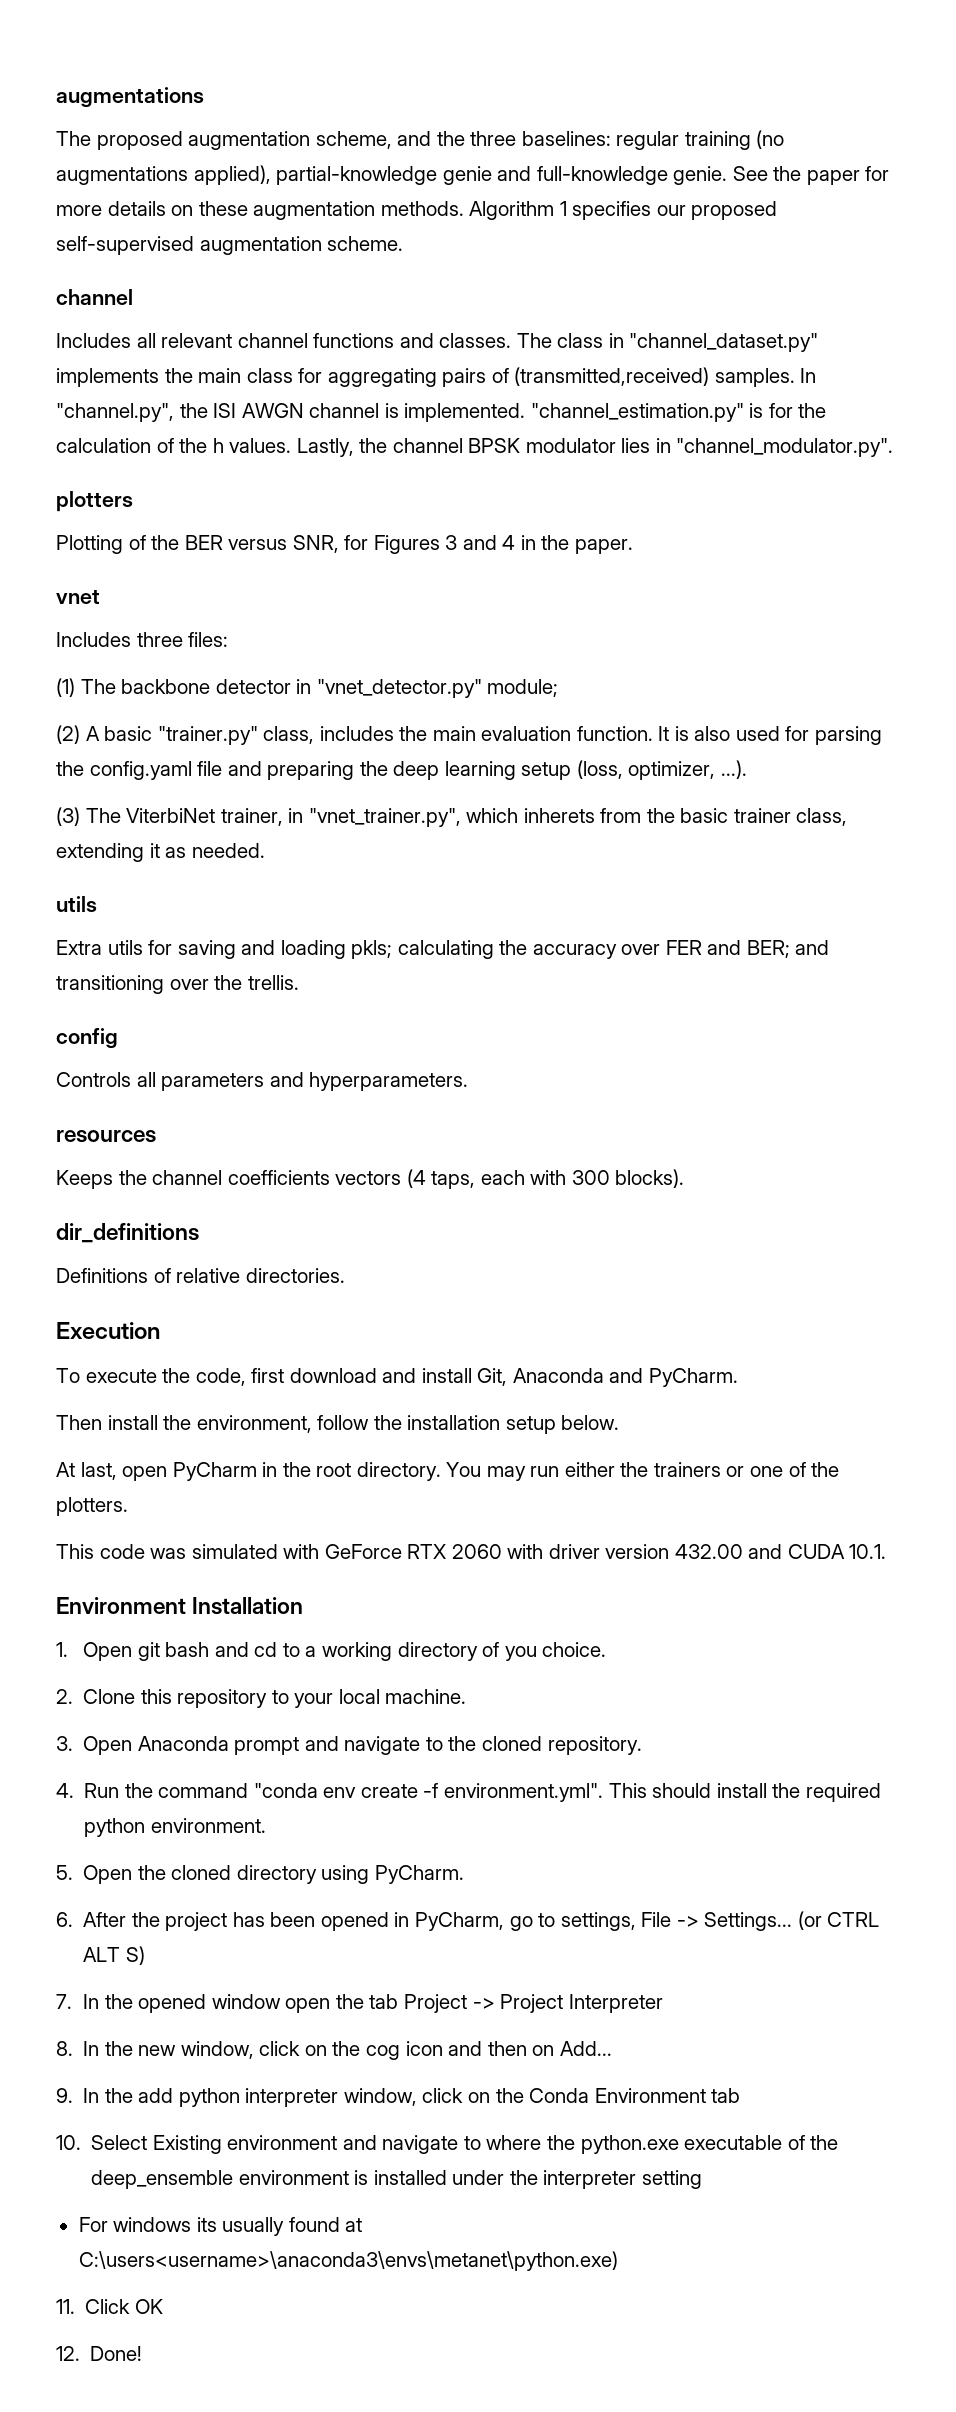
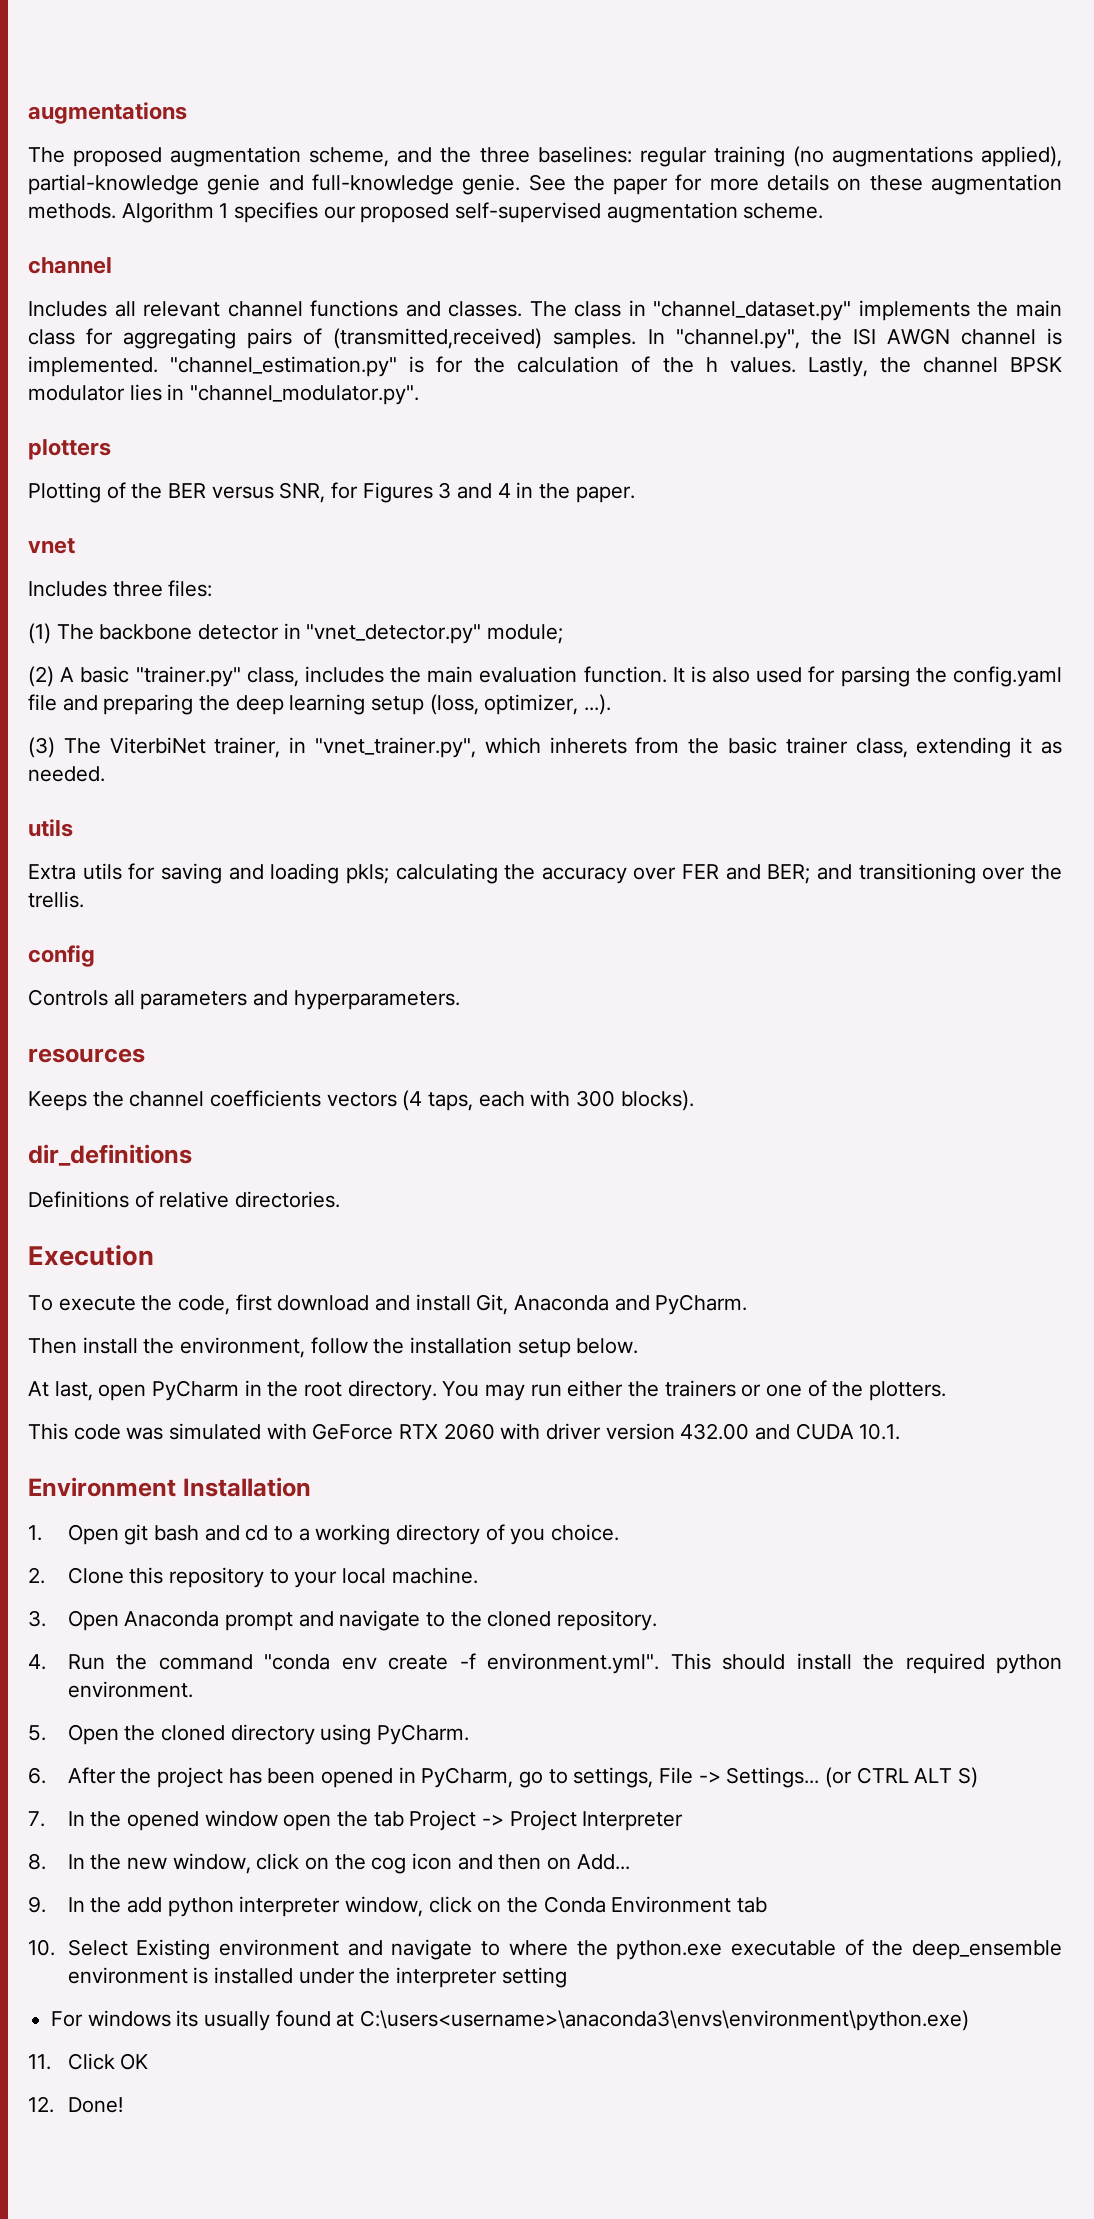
- For windows its usually found at C:\users<username>\anaconda3\envs\metanet\python.exe)
+ For windows its usually found at C:\users<username>\anaconda3\envs\environment\python.exe)

